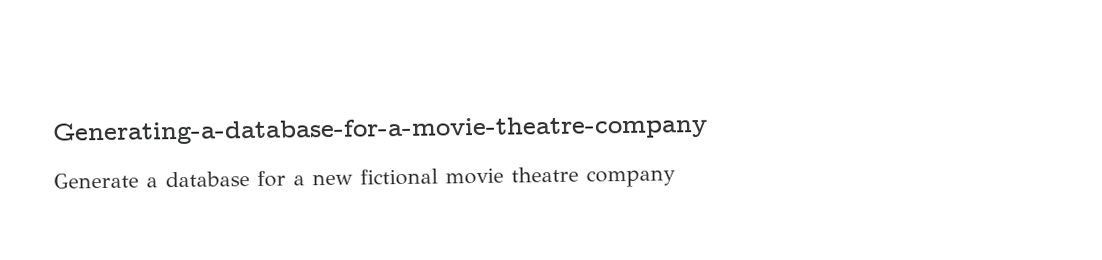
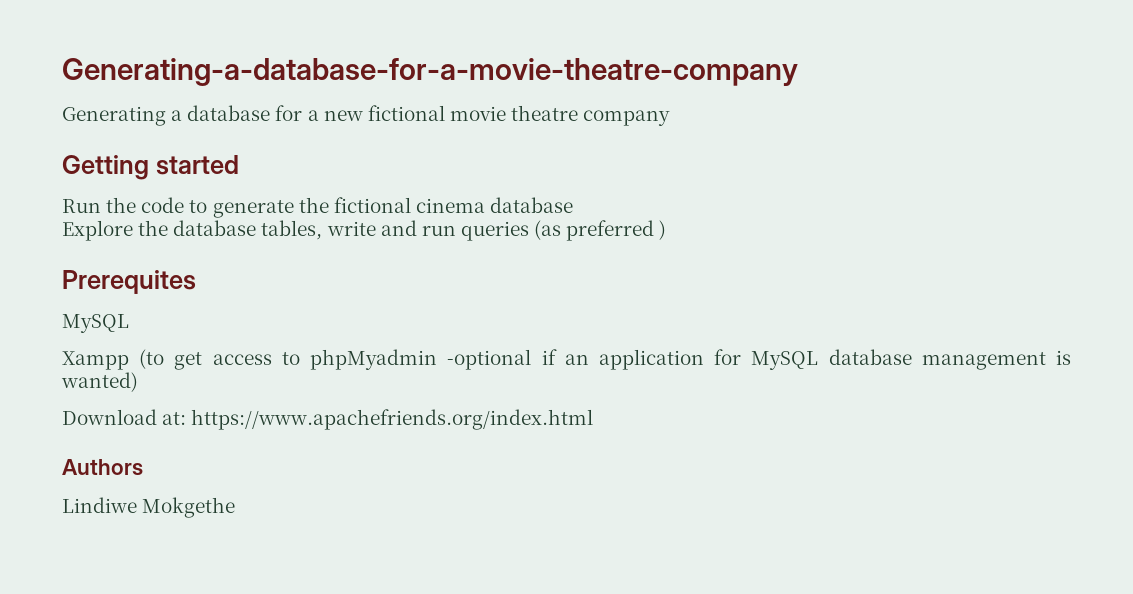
- Generate a database for a new fictional movie theatre company
+ Generating a database for a new fictional movie theatre company
+ Getting started
+ Run the code to generate the fictional cinema database
+ Explore the database tables, write and run queries (as preferred )
+ Prerequites
+ MySQL
+ Xampp (to get access to phpMyadmin -optional if an application for MySQL database management is wanted)
+ Download at: https://www.apachefriends.org/index.html
+ Authors
+ Lindiwe Mokgethe

